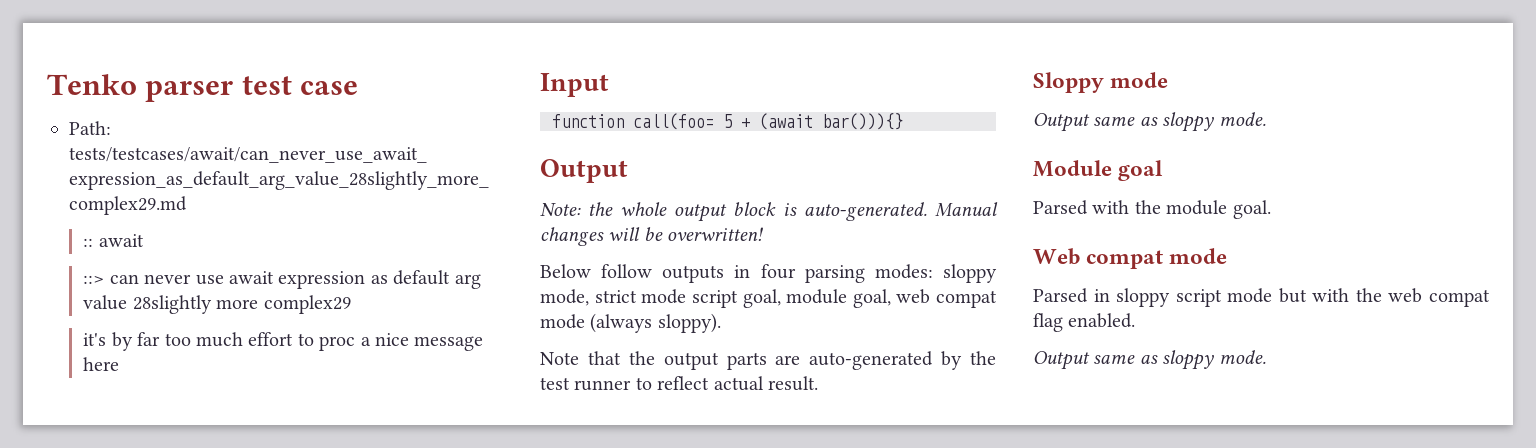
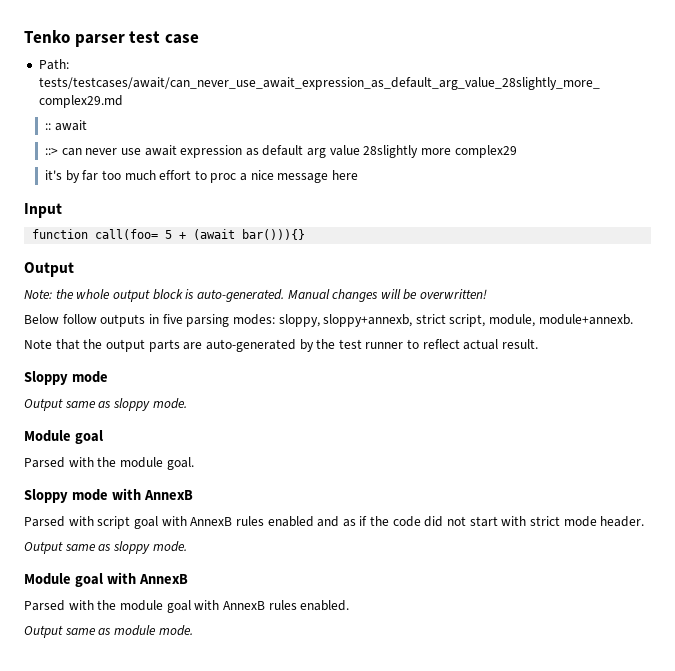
- Below follow outputs in four parsing modes: sloppy mode, strict mode script goal, module goal, web compat mode (always sloppy).
+ Below follow outputs in five parsing modes: sloppy, sloppy+annexb, strict script, module, module+annexb.
- Web compat mode
- Parsed in sloppy script mode but with the web compat flag enabled.
+ Sloppy mode with AnnexB
+ Parsed with script goal with AnnexB rules enabled and as if the code did not start with strict mode header.
  Output same as sloppy mode.
+ Module goal with AnnexB
+ Parsed with the module goal with AnnexB rules enabled.
+ Output same as module mode.

